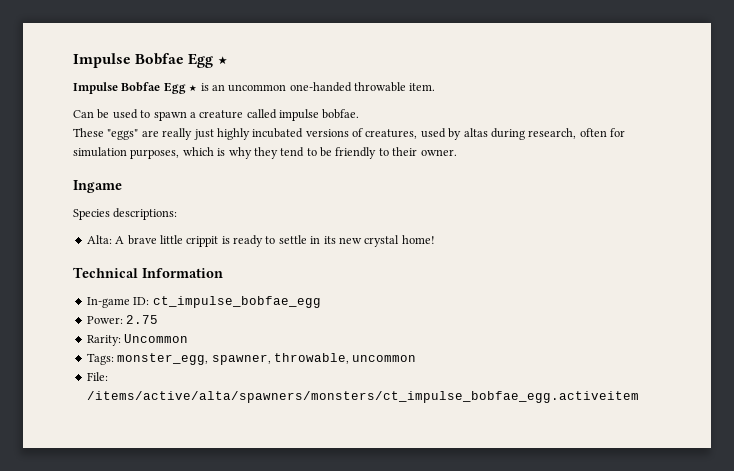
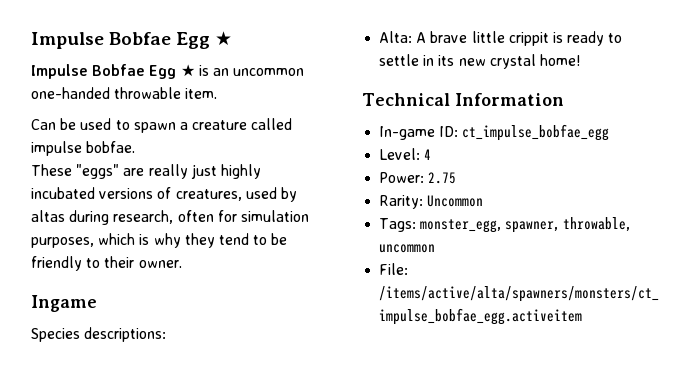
+ Level: 4

